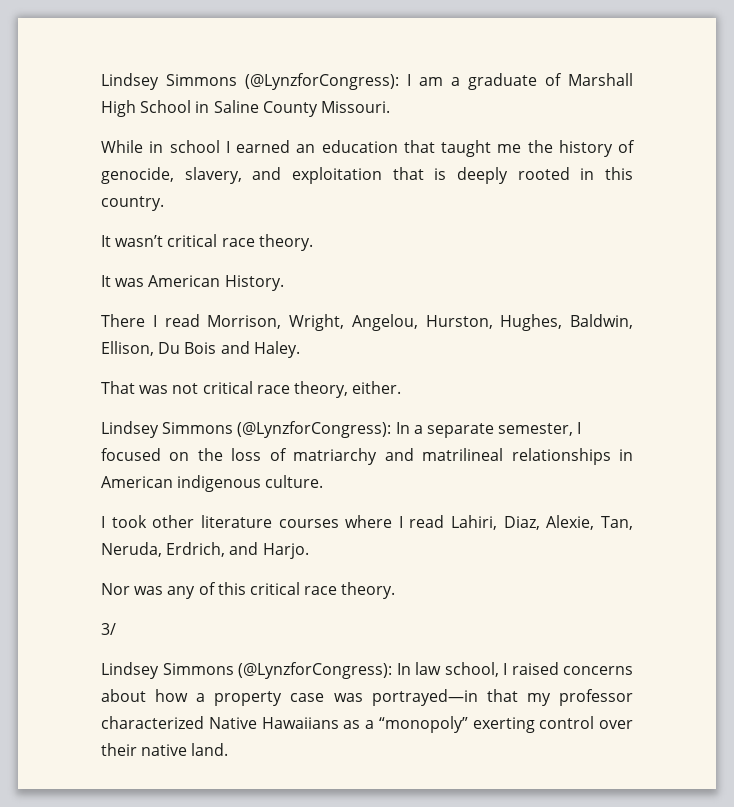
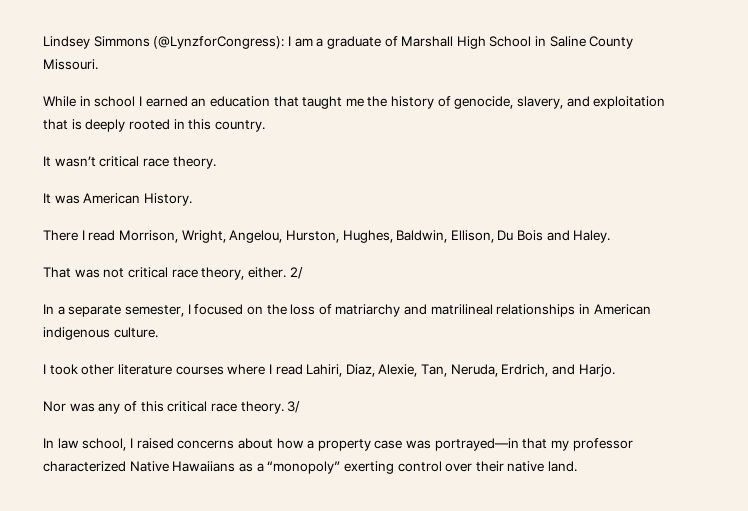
- That was not critical race theory, either.
- Lindsey Simmons (@LynzforCongress): In a separate semester, I focused on the loss of matriarchy and matrilineal relationships in American indigenous culture.
+ That was not critical race theory, either. 2/
+ In a separate semester, I focused on the loss of matriarchy and matrilineal relationships in American indigenous culture.
- Nor was any of this critical race theory.
- 3/
+ Nor was any of this critical race theory. 3/
- Lindsey Simmons (@LynzforCongress): In law school, I raised concerns about how a property case was portrayed—in that my professor characterized Native Hawaiians as a “monopoly” exerting control over their native land.
+ In law school, I raised concerns about how a property case was portrayed—in that my professor characterized Native Hawaiians as a “monopoly” exerting control over their native land.

